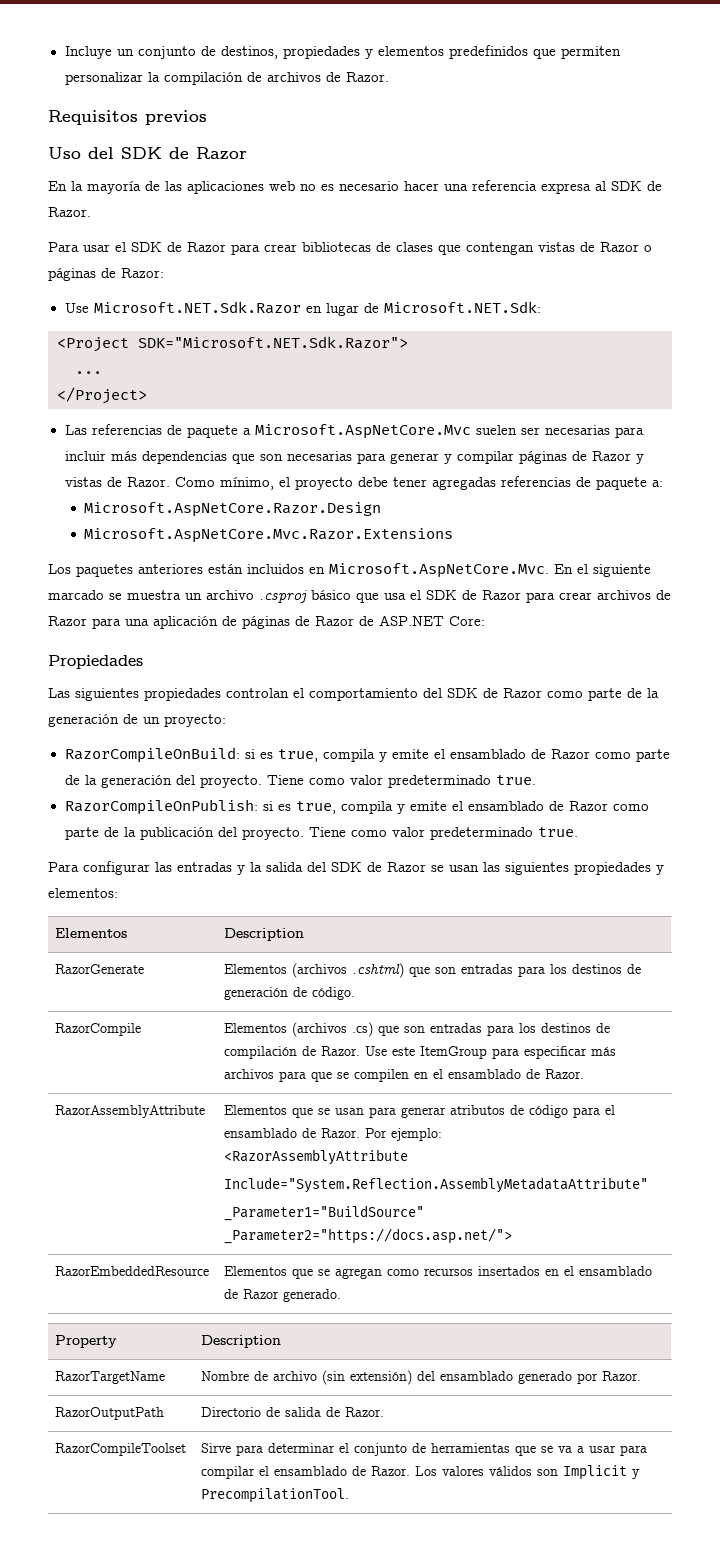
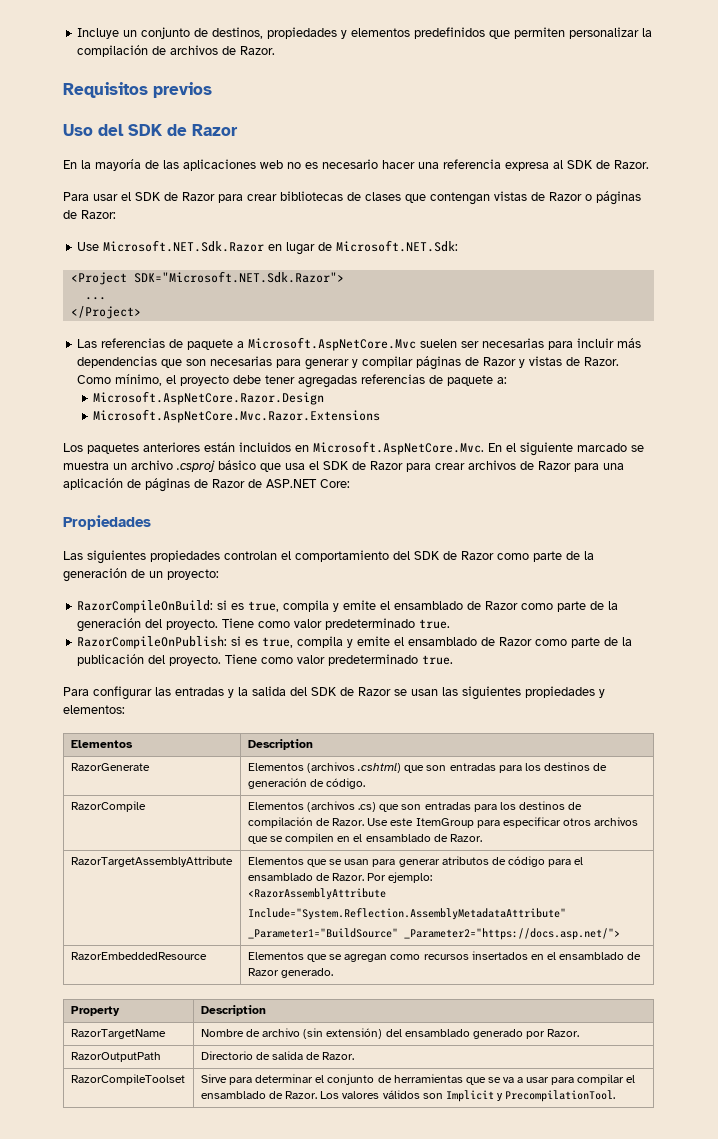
- RazorCompile | Elementos (archivos .cs) que son entradas para los destinos de compilación de Razor. Use este ItemGroup para especificar más archivos para que se compilen en el ensamblado de Razor.
+ RazorCompile | Elementos (archivos .cs) que son entradas para los destinos de compilación de Razor. Use este ItemGroup para especificar otros archivos que se compilen en el ensamblado de Razor.
- RazorAssemblyAttribute | Elementos que se usan para generar atributos de código para el ensamblado de Razor. Por ejemplo:
+ RazorTargetAssemblyAttribute | Elementos que se usan para generar atributos de código para el ensamblado de Razor. Por ejemplo:

